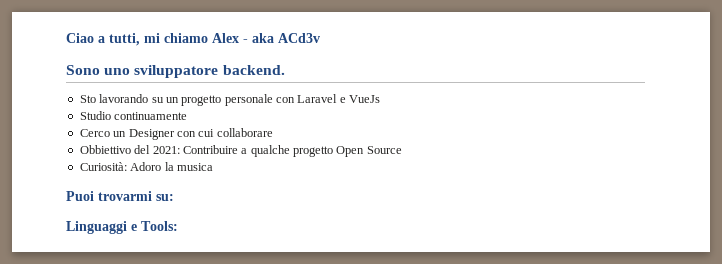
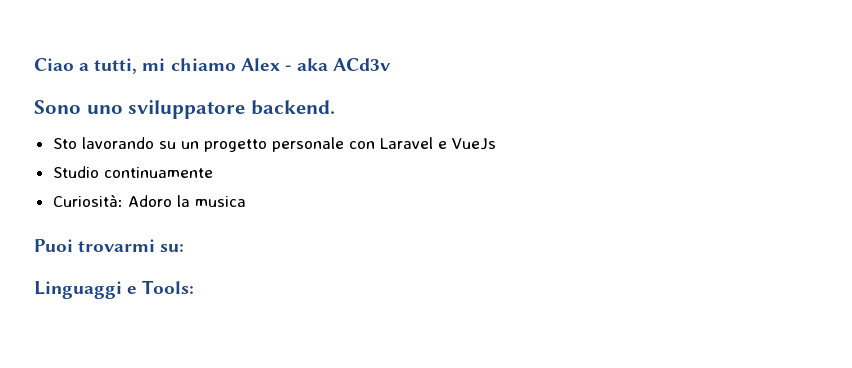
- Cerco un Designer con cui collaborare
- Obbiettivo del 2021: Contribuire a qualche progetto Open Source

